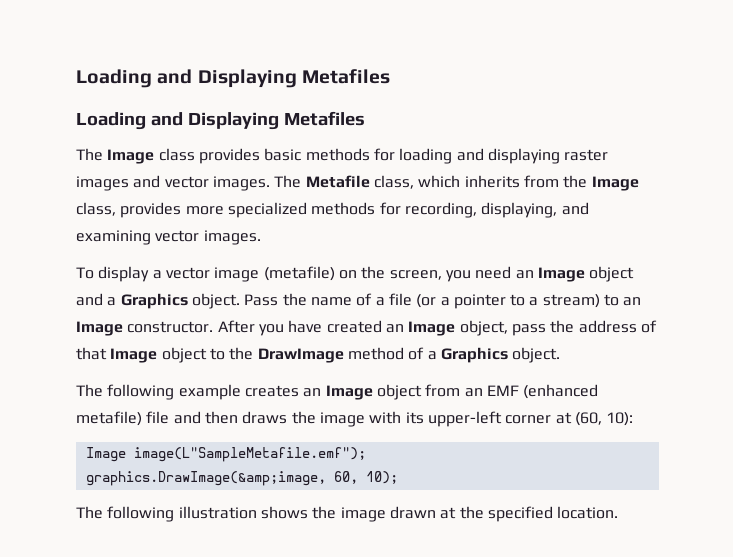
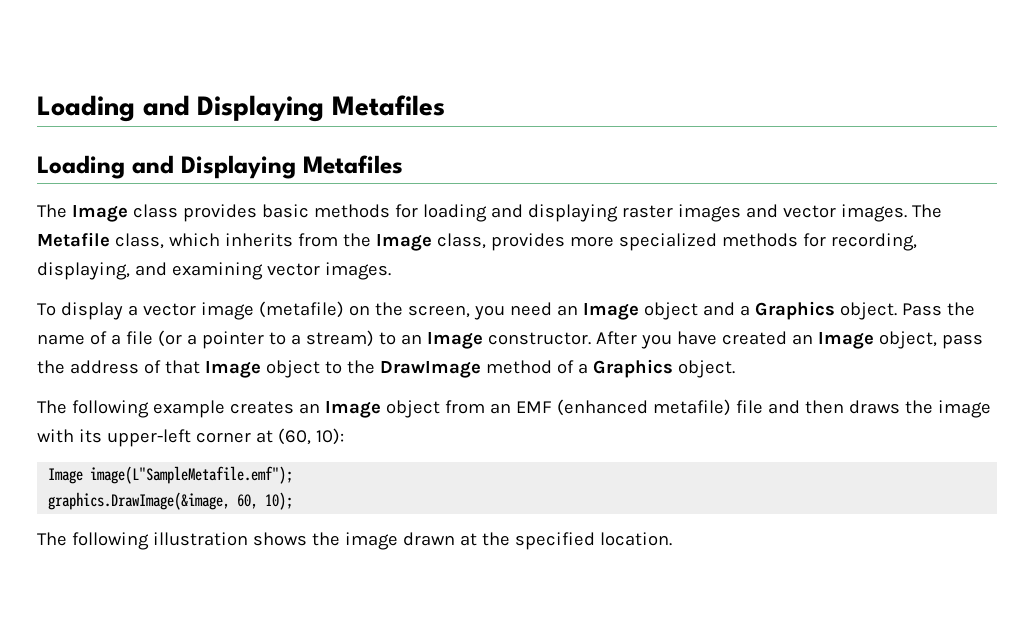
- graphics.DrawImage(&amp;image, 60, 10);
+ graphics.DrawImage(&image, 60, 10);

